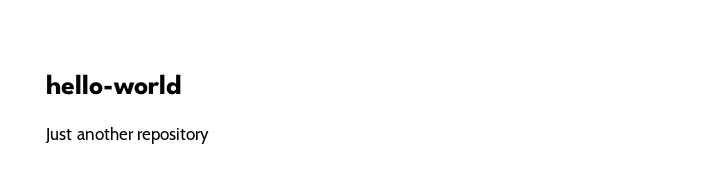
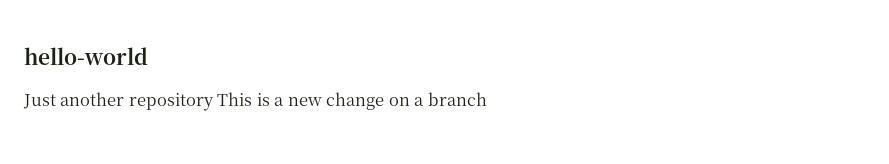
- Just another repository
+ Just another repository This is a new change on a branch

